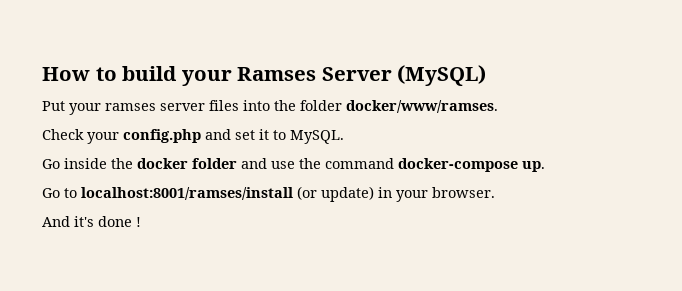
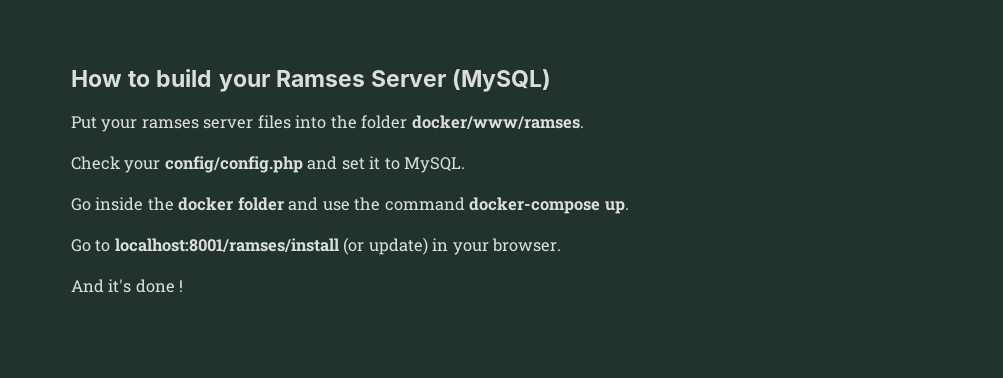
- Check your config.php and set it to MySQL.
+ Check your config/config.php and set it to MySQL.

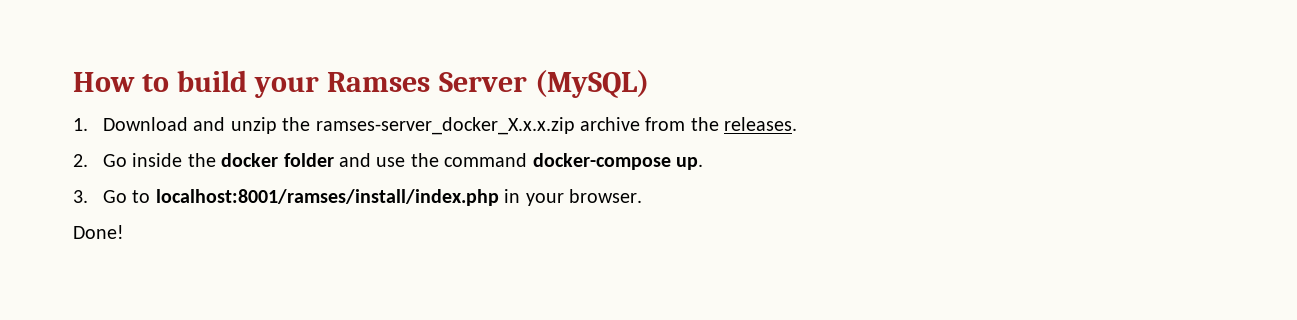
- Put your ramses server files into the folder docker/www/ramses.
- Check your config/config.php and set it to MySQL.
- Go inside the docker folder and use the command docker-compose up.
+ 1. Download and unzip the ramses-server_docker_X.x.x.zip archive from the releases.
+ 2. Go inside the docker folder and use the command docker-compose up.
- Go to localhost:8001/ramses/install (or update) in your browser.
+ 3. Go to localhost:8001/ramses/install/index.php in your browser.
- And it's done !
+ Done!

